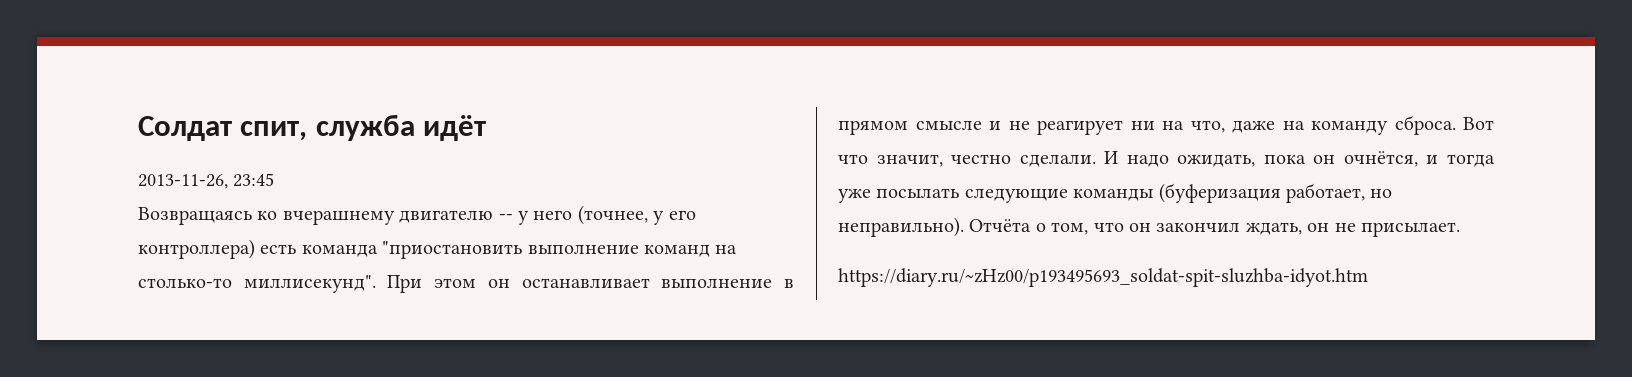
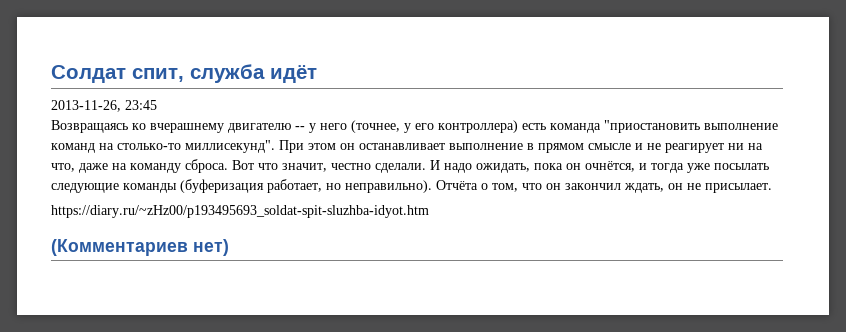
+ (Комментариев нет)

